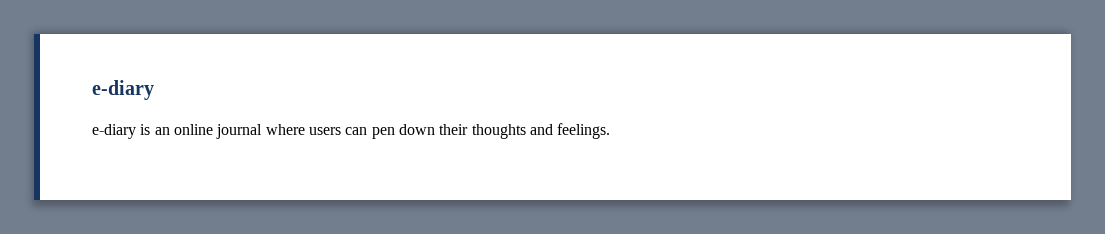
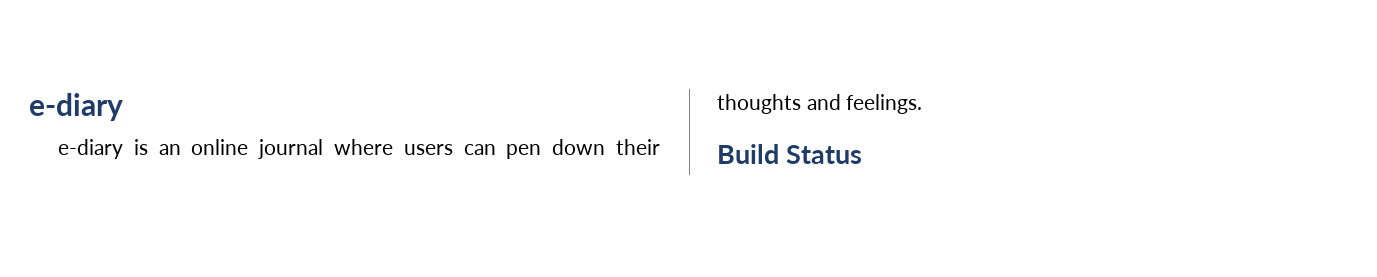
+ Build Status

